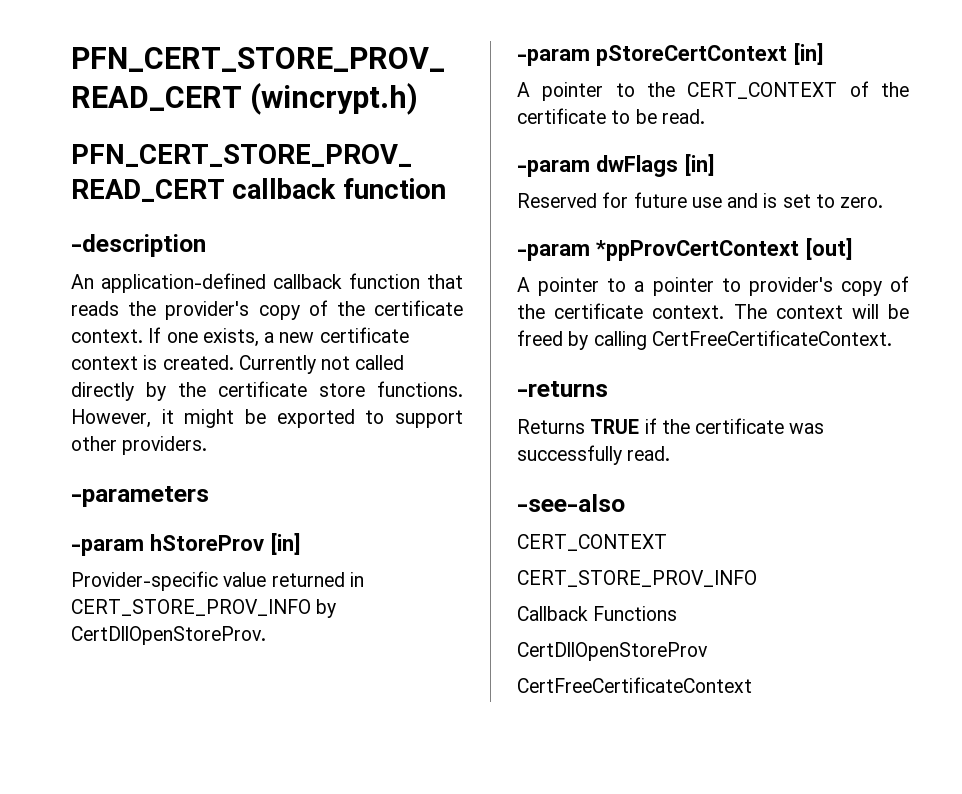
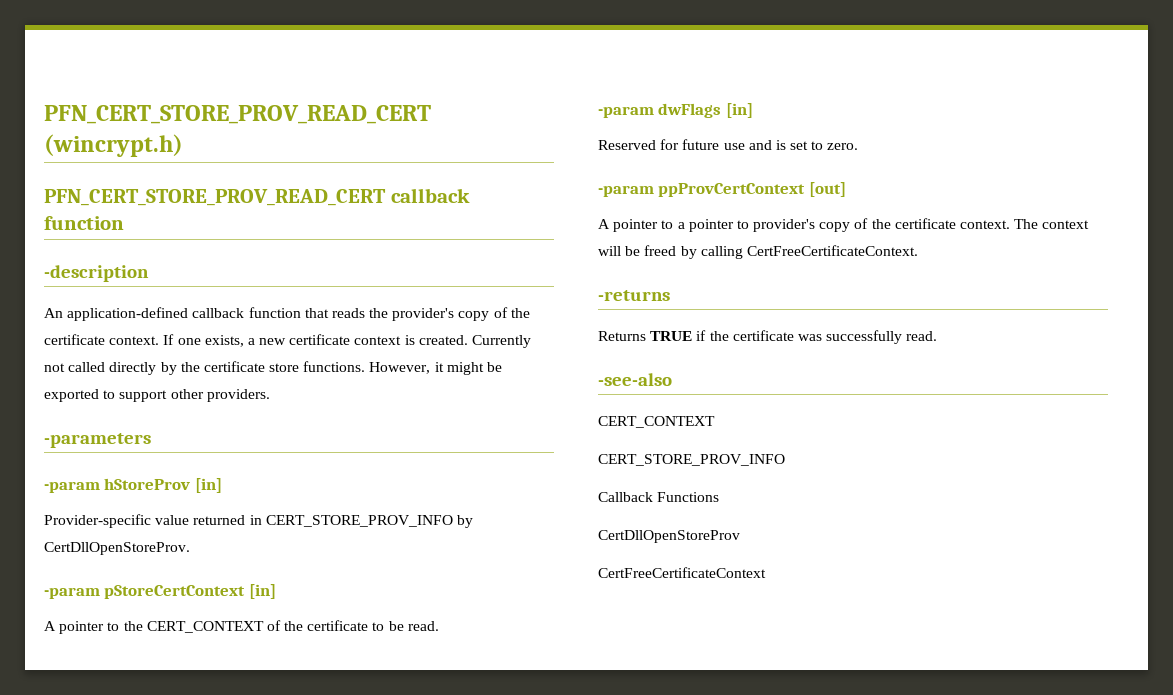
- -param *ppProvCertContext [out]
+ -param ppProvCertContext [out]

